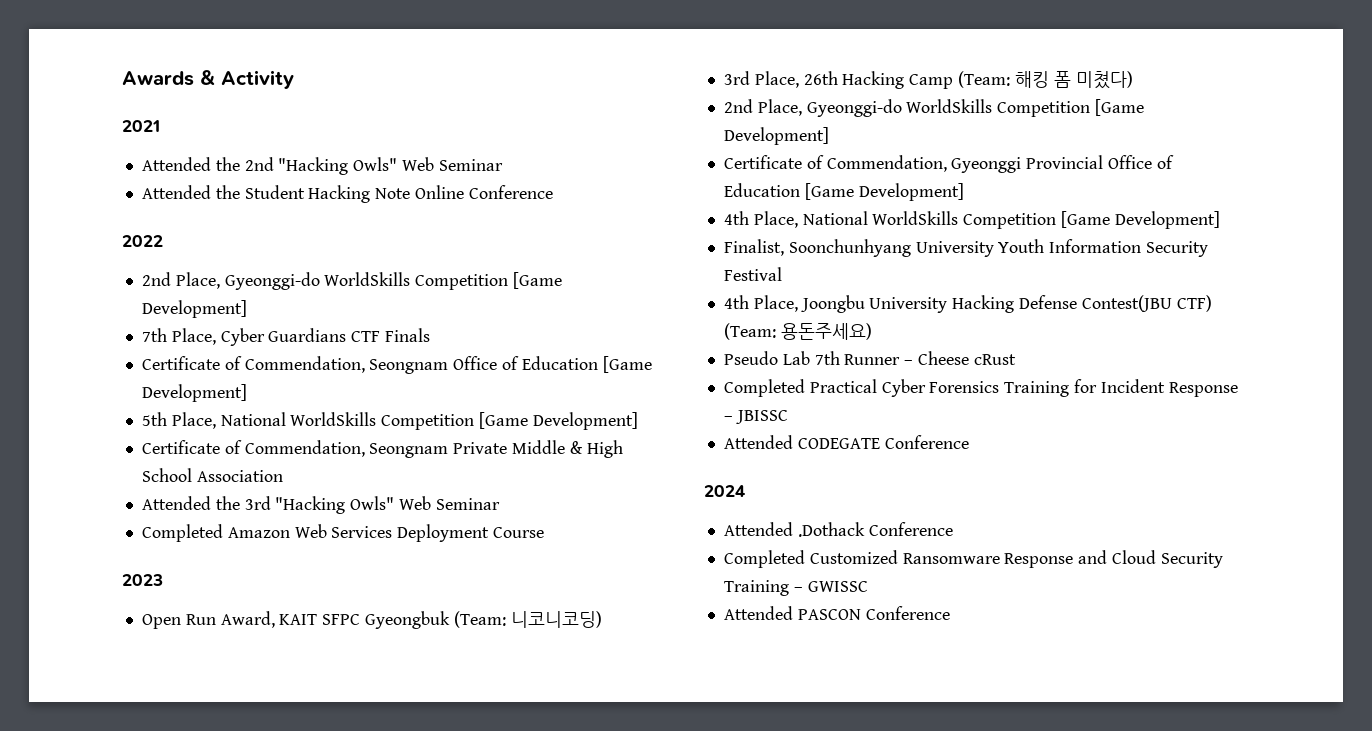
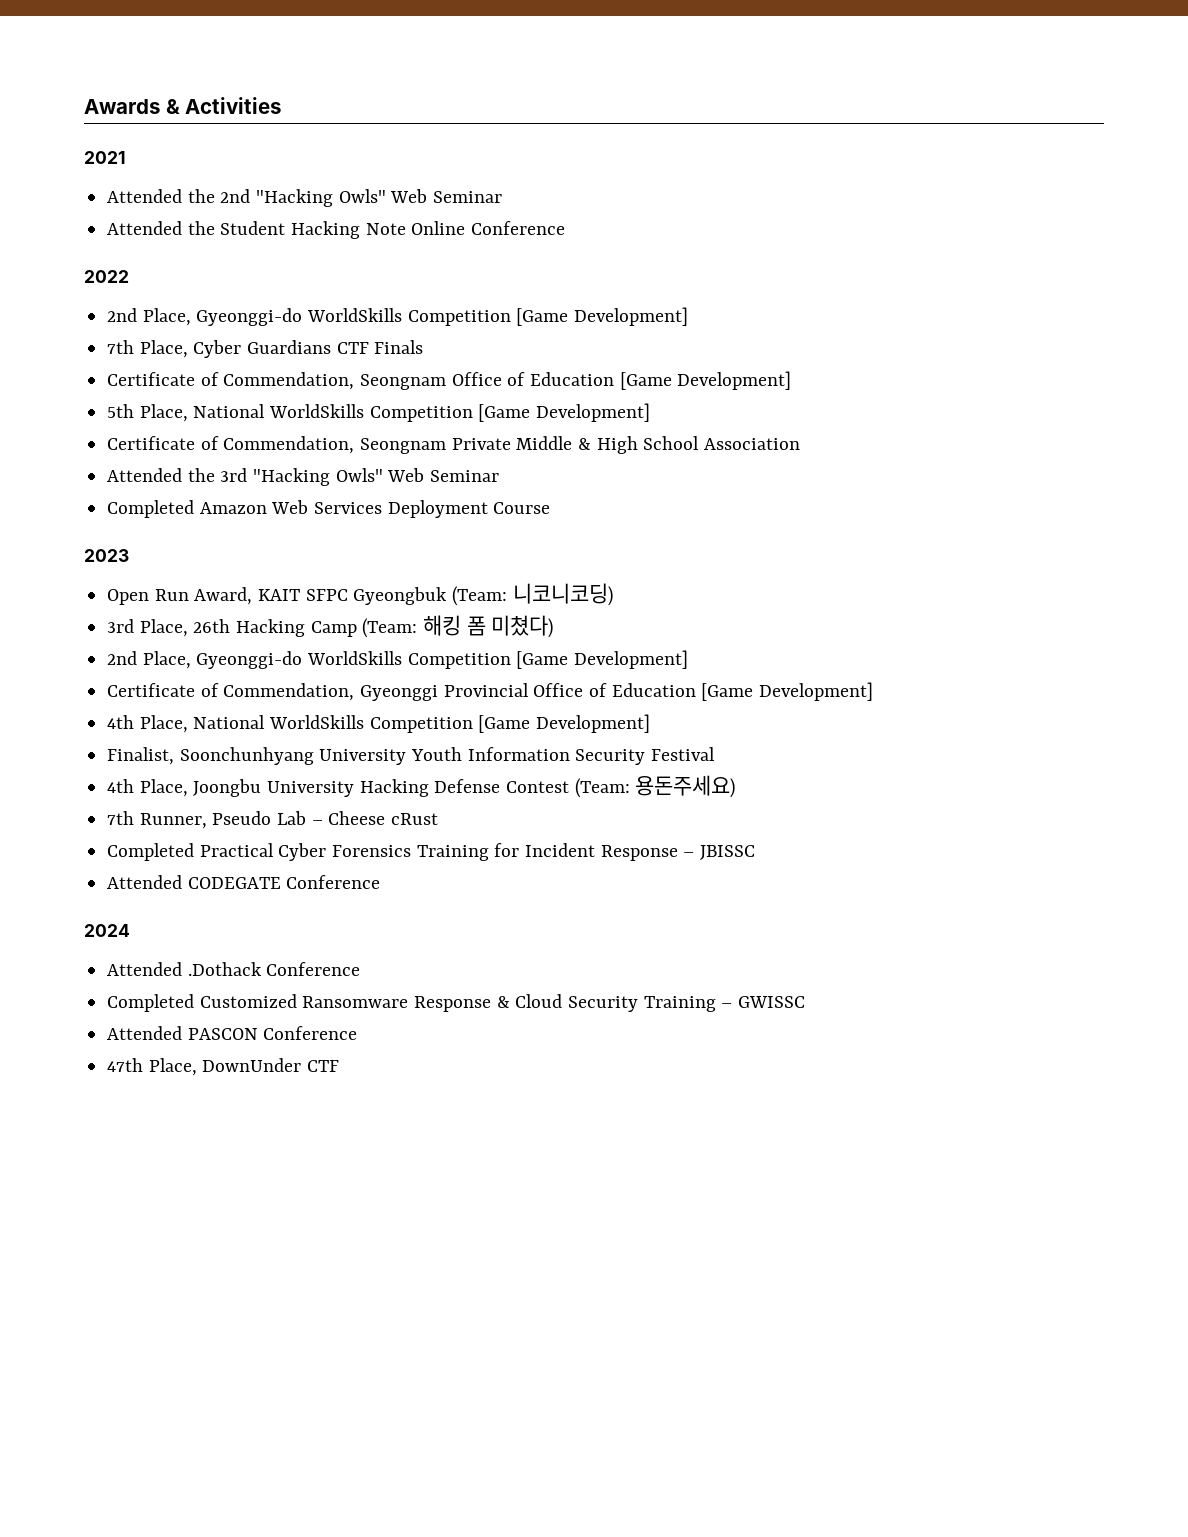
- Awards & Activity
+ Awards & Activities
- 4th Place, Joongbu University Hacking Defense Contest(JBU CTF) (Team: 용돈주세요)
+ 4th Place, Joongbu University Hacking Defense Contest (Team: 용돈주세요)
- Pseudo Lab 7th Runner – Cheese cRust
+ 7th Runner, Pseudo Lab – Cheese cRust
- Completed Customized Ransomware Response and Cloud Security Training – GWISSC
+ Completed Customized Ransomware Response & Cloud Security Training – GWISSC
+ 47th Place, DownUnder CTF

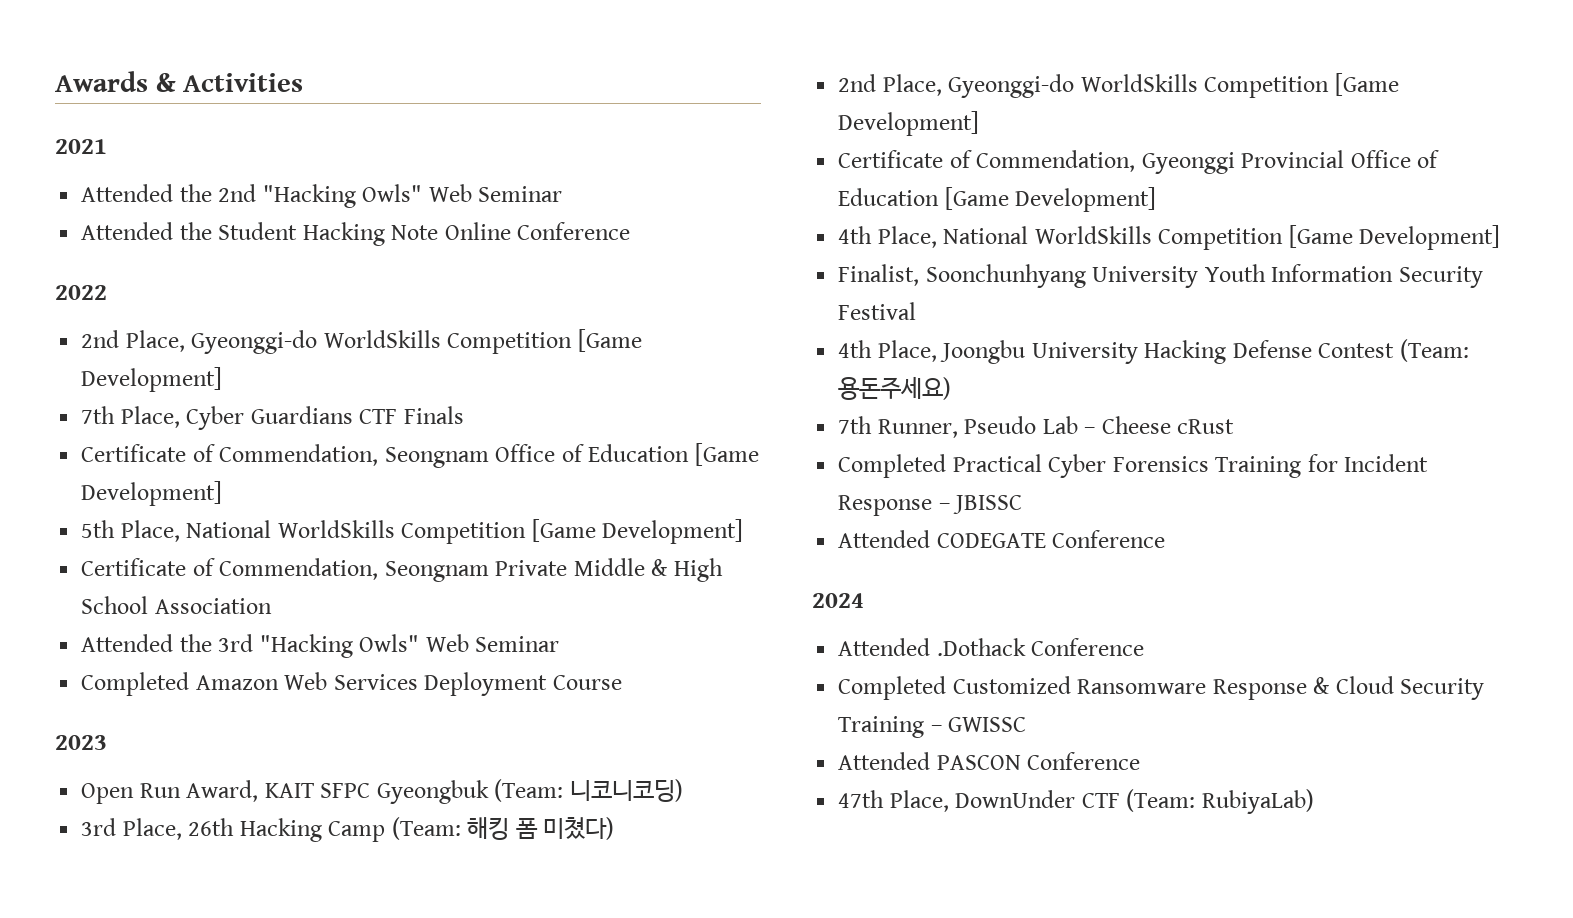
- 47th Place, DownUnder CTF
+ 47th Place, DownUnder CTF (Team: RubiyaLab)

